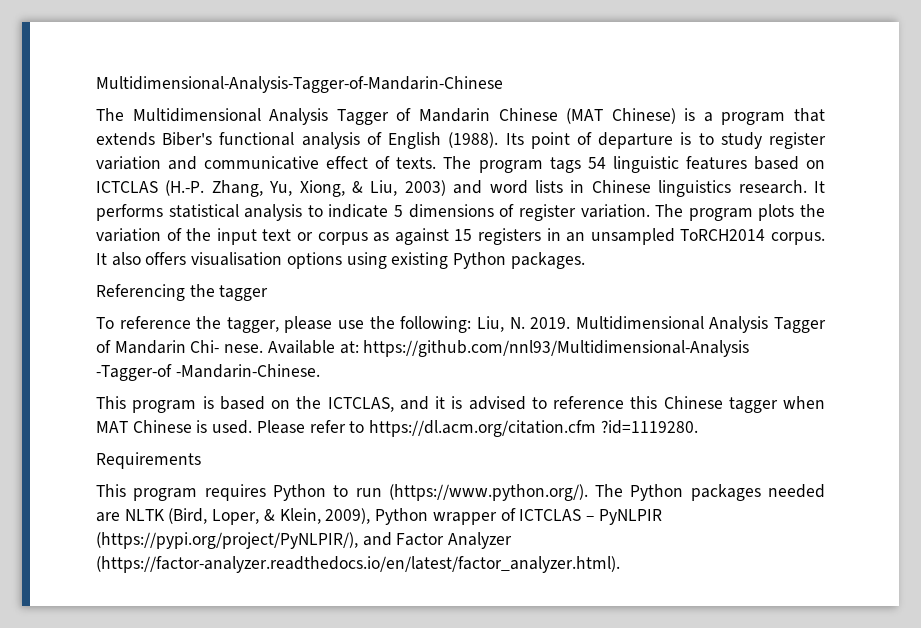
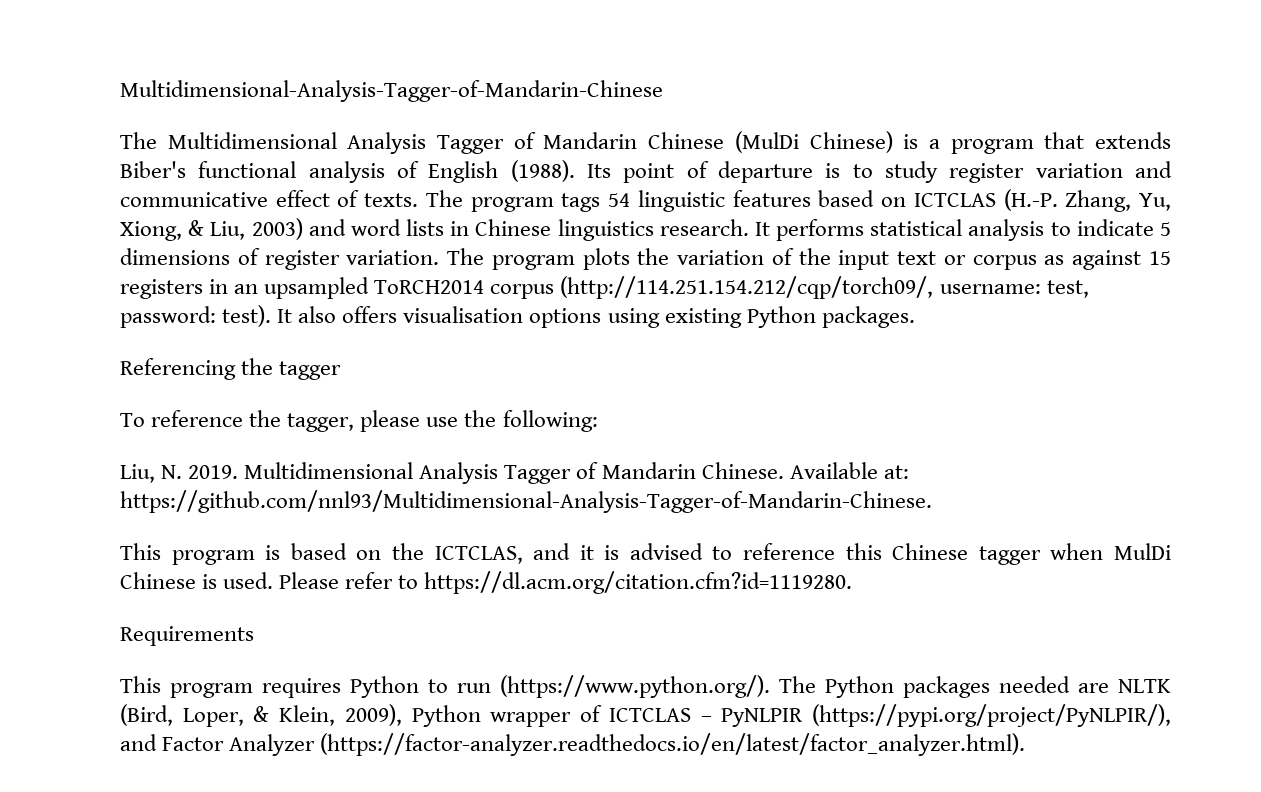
- The Multidimensional Analysis Tagger of Mandarin Chinese (MAT Chinese) is a program that extends Biber's functional analysis of English (1988).
+ The Multidimensional Analysis Tagger of Mandarin Chinese (MulDi Chinese) is a program that extends Biber's functional analysis of English (1988).
- The program plots the variation of the input text or corpus as against 15 registers in an unsampled ToRCH2014 corpus.
+ The program plots the variation of the input text or corpus as against 15 registers in an upsampled ToRCH2014 corpus (http://114.251.154.212/cqp/torch09/, username: test, password: test).
- To reference the tagger, please use the following: Liu, N. 2019.
+ To reference the tagger, please use the following:
+ Liu, N. 2019.
- Multidimensional Analysis Tagger of Mandarin Chi- nese. Available at: https://github.com/nnl93/Multidimensional-Analysis -Tagger-of -Mandarin-Chinese.
+ Multidimensional Analysis Tagger of Mandarin Chinese. Available at: https://github.com/nnl93/Multidimensional-Analysis-Tagger-of-Mandarin-Chinese.
- This program is based on the ICTCLAS, and it is advised to reference this Chinese tagger when MAT Chinese is used.
+ This program is based on the ICTCLAS, and it is advised to reference this Chinese tagger when MulDi Chinese is used.
- Please refer to https://dl.acm.org/citation.cfm ?id=1119280.
+ Please refer to https://dl.acm.org/citation.cfm?id=1119280.

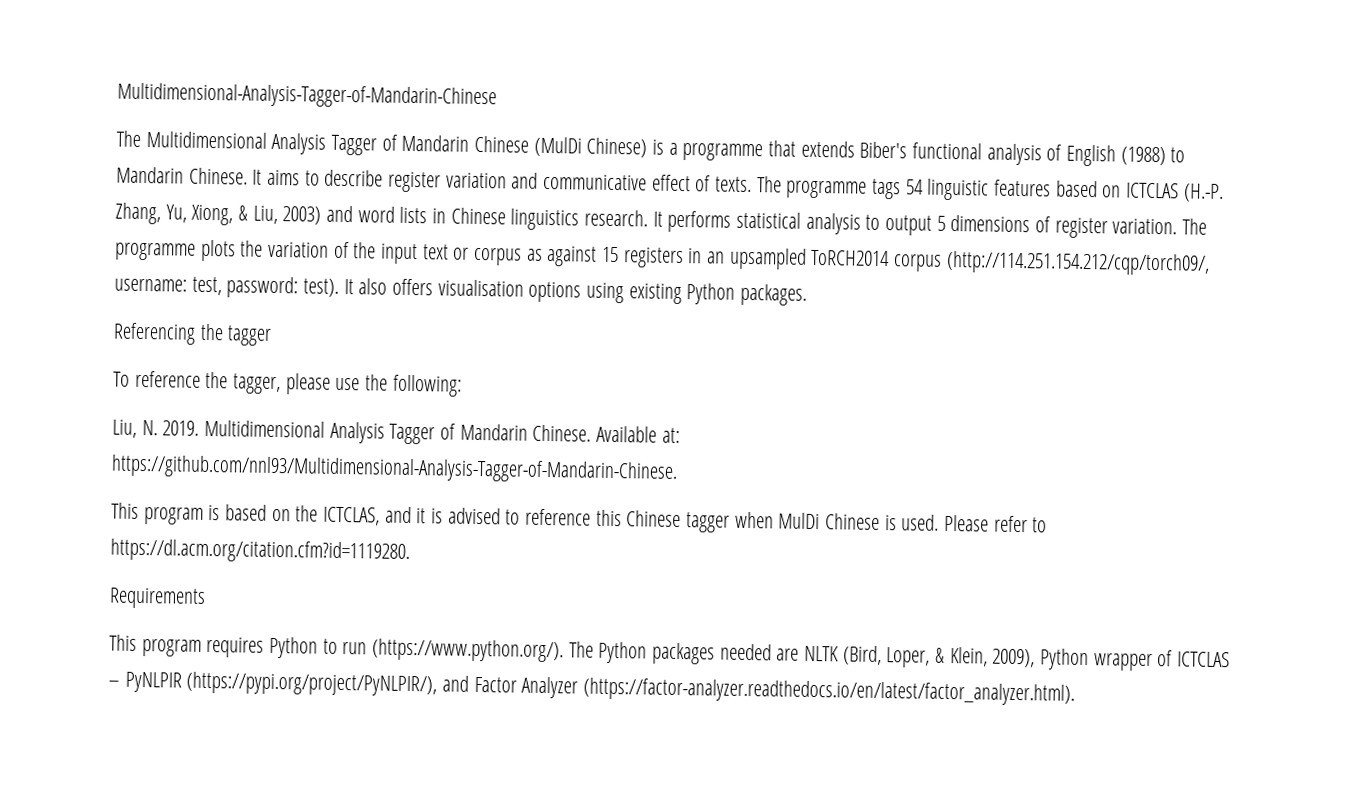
- The Multidimensional Analysis Tagger of Mandarin Chinese (MulDi Chinese) is a program that extends Biber's functional analysis of English (1988). Its point of departure is to study register variation and communicative effect of texts.
+ The Multidimensional Analysis Tagger of Mandarin Chinese (MulDi Chinese) is a programme that extends Biber's functional analysis of English (1988) to Mandarin Chinese. It aims to describe register variation and communicative effect of texts.
- The program tags 54 linguistic features based on ICTCLAS (H.-P. Zhang, Yu, Xiong, & Liu, 2003) and word lists in Chinese linguistics research.
+ The programme tags 54 linguistic features based on ICTCLAS (H.-P. Zhang, Yu, Xiong, & Liu, 2003) and word lists in Chinese linguistics research.
- It performs statistical analysis to indicate 5 dimensions of register variation.
+ It performs statistical analysis to output 5 dimensions of register variation.
- The program plots the variation of the input text or corpus as against 15 registers in an upsampled ToRCH2014 corpus (http://114.251.154.212/cqp/torch09/, username: test, password: test).
+ The programme plots the variation of the input text or corpus as against 15 registers in an upsampled ToRCH2014 corpus (http://114.251.154.212/cqp/torch09/, username: test, password: test).

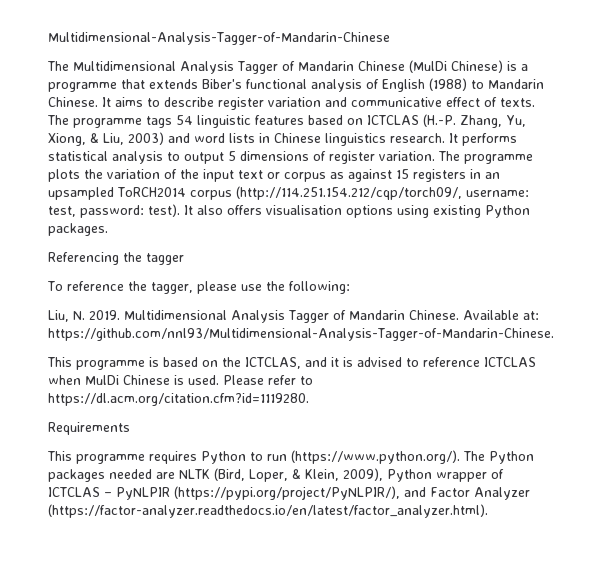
- This program is based on the ICTCLAS, and it is advised to reference this Chinese tagger when MulDi Chinese is used.
+ This programme is based on the ICTCLAS, and it is advised to reference ICTCLAS when MulDi Chinese is used.
- This program requires Python to run (https://www.python.org/). The Python packages needed are NLTK (Bird, Loper, & Klein, 2009), Python wrapper of ICTCLAS – PyNLPIR (https://pypi.org/project/PyNLPIR/), and Factor Analyzer (https://factor-analyzer.readthedocs.io/en/latest/factor_analyzer.html).
+ This programme requires Python to run (https://www.python.org/). The Python packages needed are NLTK (Bird, Loper, & Klein, 2009), Python wrapper of ICTCLAS – PyNLPIR (https://pypi.org/project/PyNLPIR/), and Factor Analyzer (https://factor-analyzer.readthedocs.io/en/latest/factor_analyzer.html).

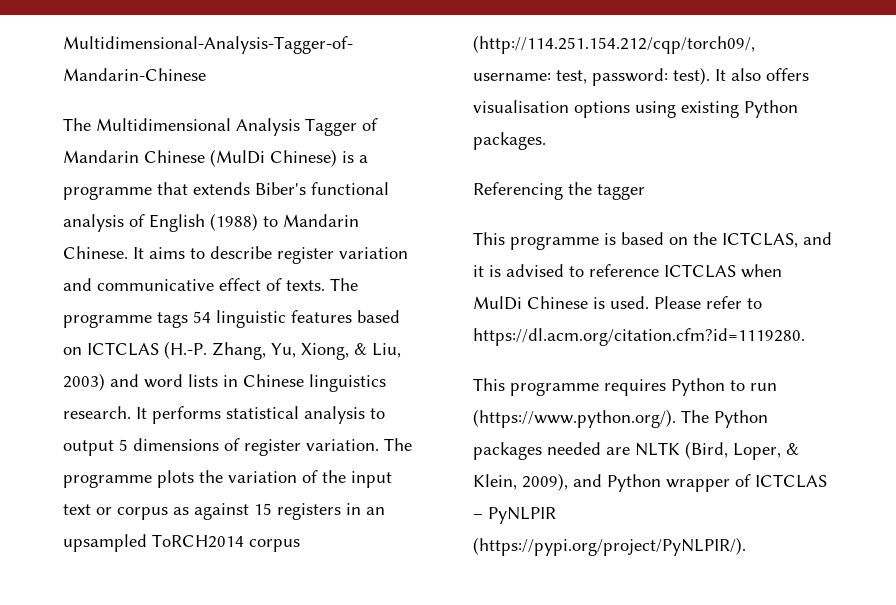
- To reference the tagger, please use the following:
- Liu, N. 2019. Multidimensional Analysis Tagger of Mandarin Chinese. Available at: https://github.com/nnl93/Multidimensional-Analysis-Tagger-of-Mandarin-Chinese.
- Requirements
- This programme requires Python to run (https://www.python.org/). The Python packages needed are NLTK (Bird, Loper, & Klein, 2009), Python wrapper of ICTCLAS – PyNLPIR (https://pypi.org/project/PyNLPIR/), and Factor Analyzer (https://factor-analyzer.readthedocs.io/en/latest/factor_analyzer.html).
+ This programme requires Python to run (https://www.python.org/). The Python packages needed are NLTK (Bird, Loper, & Klein, 2009), and Python wrapper of ICTCLAS – PyNLPIR (https://pypi.org/project/PyNLPIR/).

